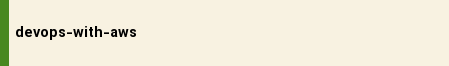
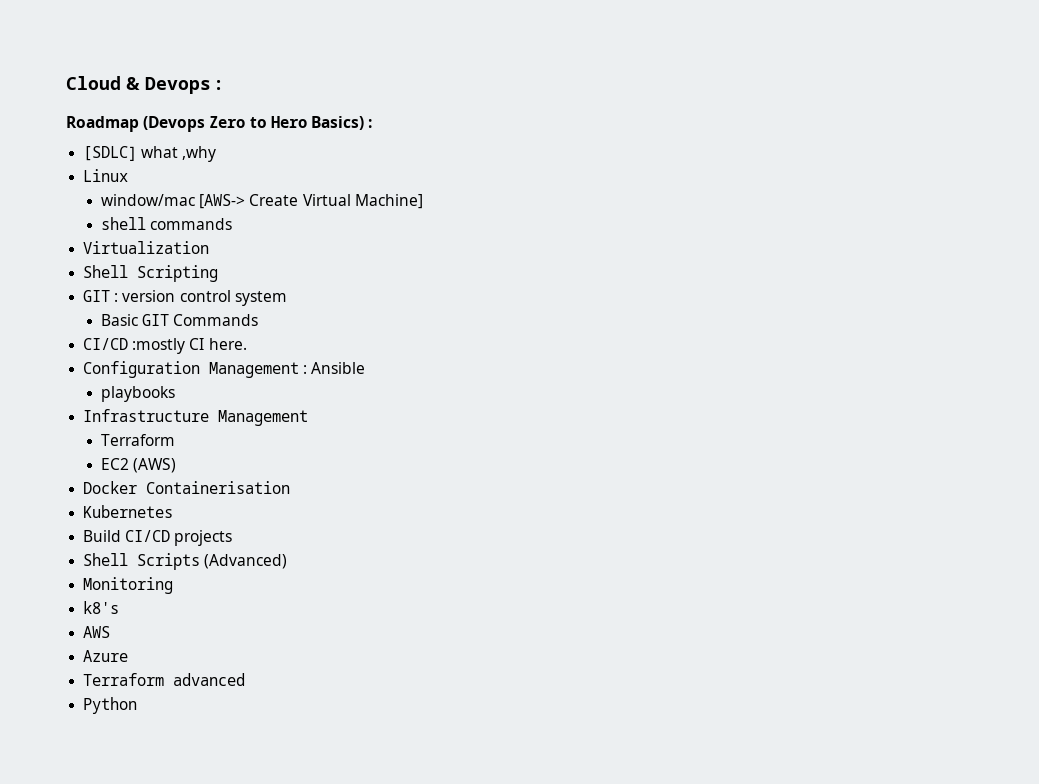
- devops-with-aws
+ Cloud & Devops :
+ Roadmap (Devops Zero to Hero Basics) :
+ [SDLC] what ,why
+ Linux
+ window/mac [AWS-> Create Virtual Machine]
+ shell commands
+ Virtualization
+ Shell Scripting
+ GIT : version control system
+ Basic GIT Commands
+ CI/CD :mostly CI here.
+ Configuration Management : Ansible
+ playbooks
+ Infrastructure Management
+ Terraform
+ EC2 (AWS)
+ Docker Containerisation
+ Kubernetes
+ Build CI/CD projects
+ Shell Scripts (Advanced)
+ Monitoring
+ k8's
+ AWS
+ Azure
+ Terraform advanced
+ Python

